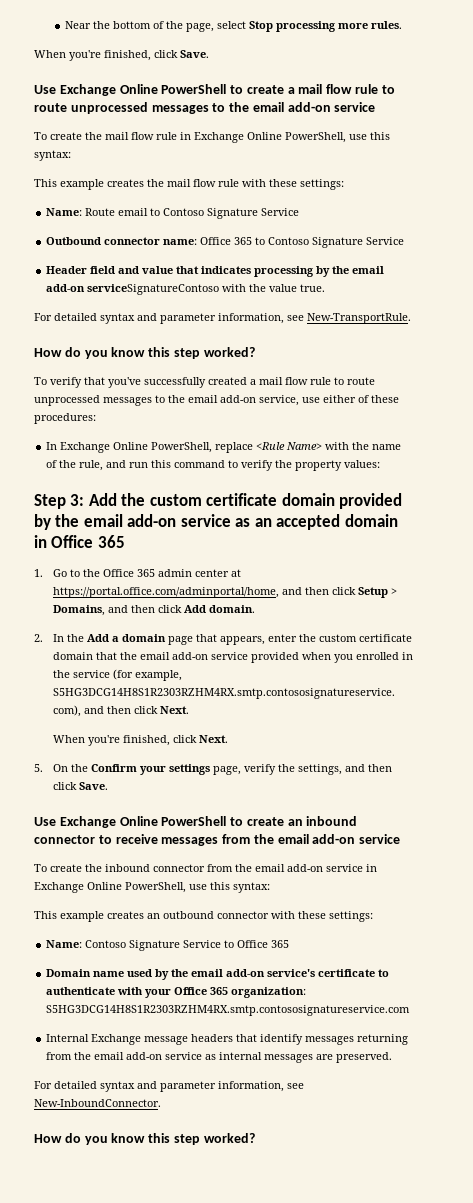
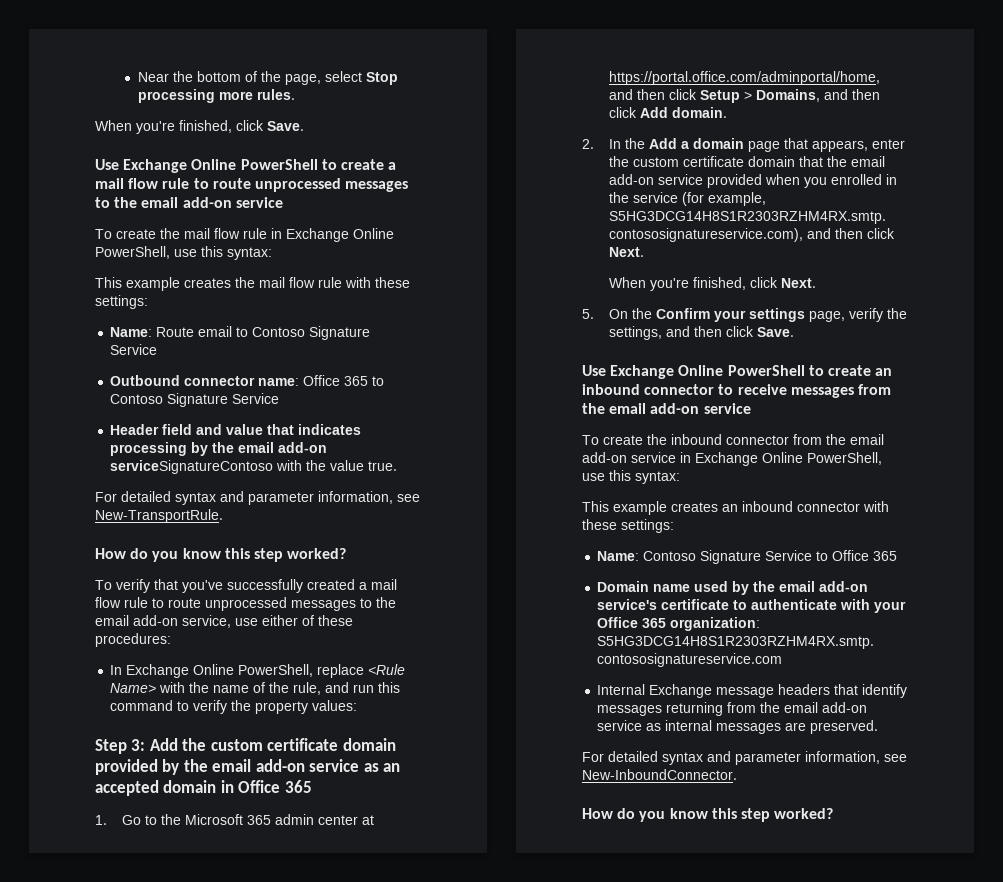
- 1. Go to the Office 365 admin center at https://portal.office.com/adminportal/home, and then click Setup > Domains, and then click Add domain.
+ 1. Go to the Microsoft 365 admin center at https://portal.office.com/adminportal/home, and then click Setup > Domains, and then click Add domain.
- This example creates an outbound connector with these settings:
+ This example creates an inbound connector with these settings:

